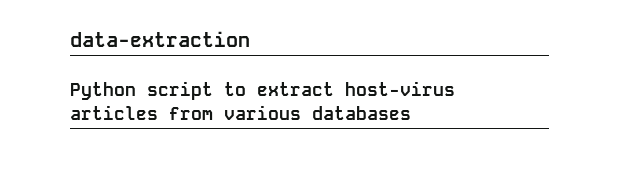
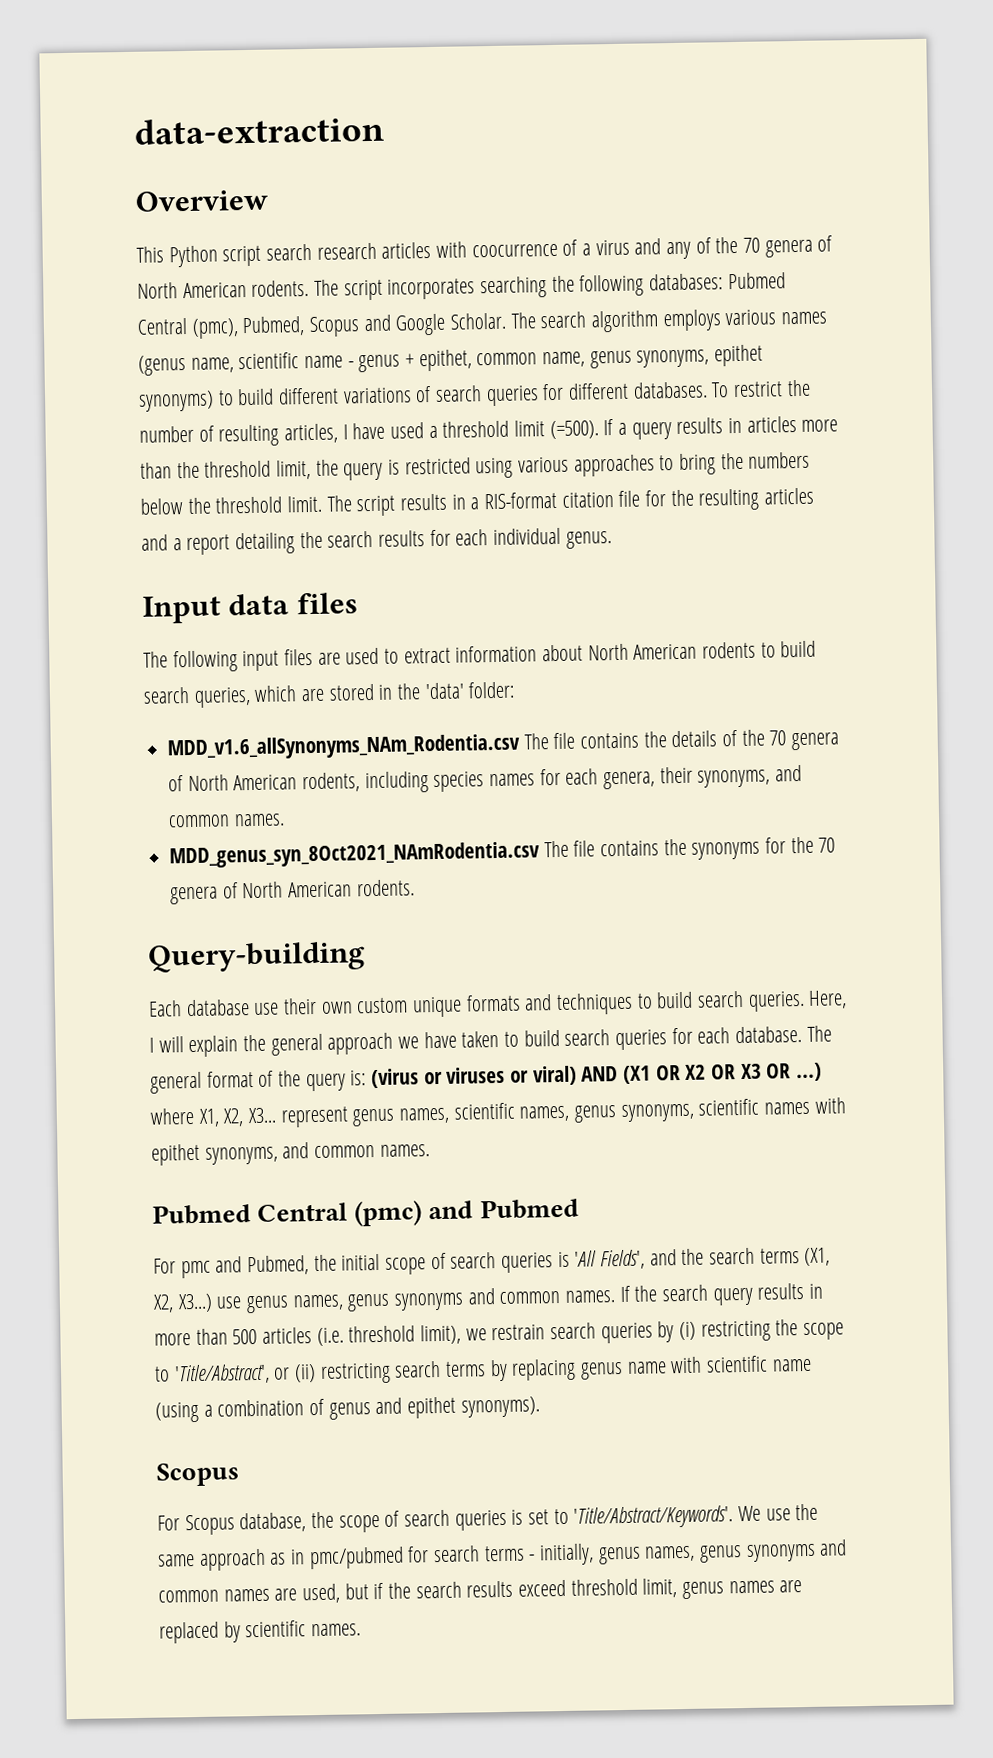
- Python script to extract host-virus articles from various databases
+ Overview
+ This Python script search research articles with coocurrence of a virus and any of the 70 genera of North American rodents. The script incorporates searching the following databases: Pubmed Central (pmc), Pubmed, Scopus and Google Scholar. The search algorithm employs various names (genus name, scientific name - genus + epithet, common name, genus synonyms, epithet synonyms) to build different variations of search queries for different databases. To restrict the number of resulting articles, I have used a threshold limit (=500). If a query results in articles more than the threshold limit, the query is restricted using various approaches to bring the numbers below the threshold limit. The script results in a RIS-format citation file for the resulting articles and a report detailing the search results for each individual genus.
+ Input data files
+ The following input files are used to extract information about North American rodents to build search queries, which are stored in the 'data' folder:
+ MDD_v1.6_allSynonyms_NAm_Rodentia.csv The file contains the details of the 70 genera of North American rodents, including species names for each genera, their synonyms, and common names.
+ MDD_genus_syn_8Oct2021_NAmRodentia.csv The file contains the synonyms for the 70 genera of North American rodents.
+ Query-building
+ Each database use their own custom unique formats and techniques to build search queries. Here, I will explain the general approach we have taken to build search queries for each database. The general format of the query is: (virus or viruses or viral) AND (X1 OR X2 OR X3 OR ...) where X1, X2, X3... represent genus names, scientific names, genus synonyms, scientific names with epithet synonyms, and common names.
+ Pubmed Central (pmc) and Pubmed
+ For pmc and Pubmed, the initial scope of search queries is 'All Fields', and the search terms (X1, X2, X3...) use genus names, genus synonyms and common names. If the search query results in more than 500 articles (i.e. threshold limit), we restrain search queries by (i) restricting the scope to 'Title/Abstract', or (ii) restricting search terms by replacing genus name with scientific name (using a combination of genus and epithet synonyms).
+ Scopus
+ For Scopus database, the scope of search queries is set to 'Title/Abstract/Keywords'. We use the same approach as in pmc/pubmed for search terms - initially, genus names, genus synonyms and common names are used, but if the search results exceed threshold limit, genus names are replaced by scientific names.

